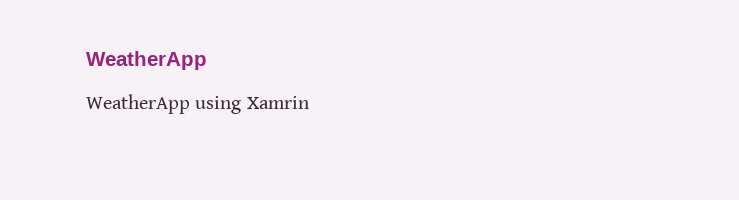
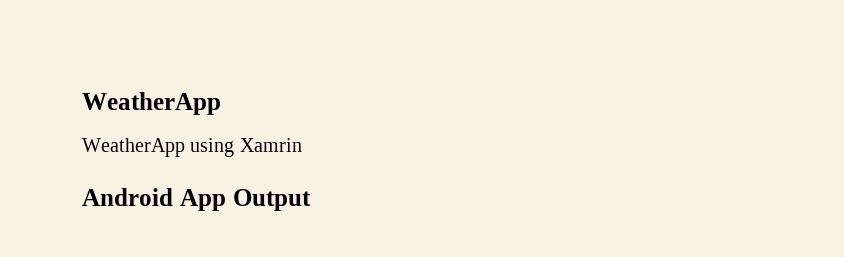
+ Android App Output

